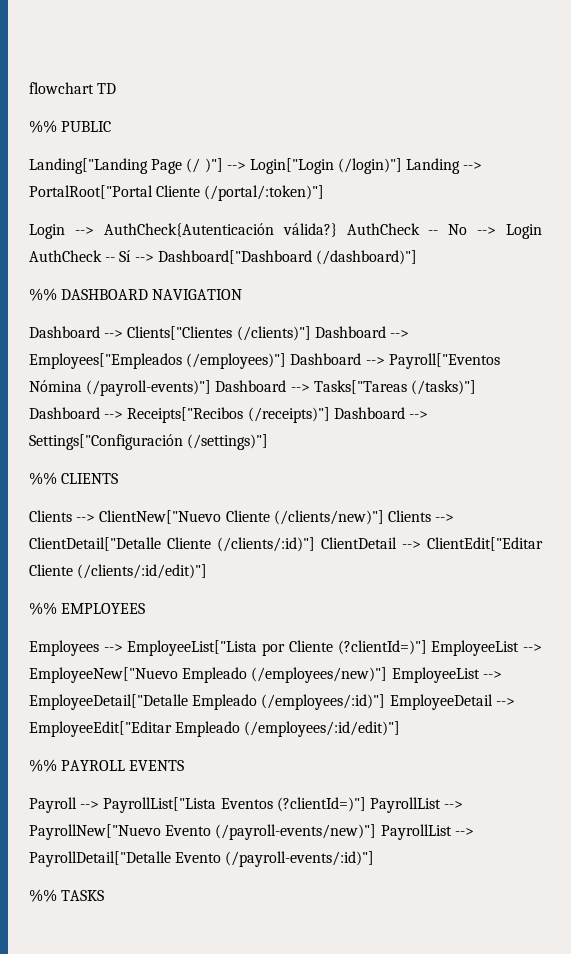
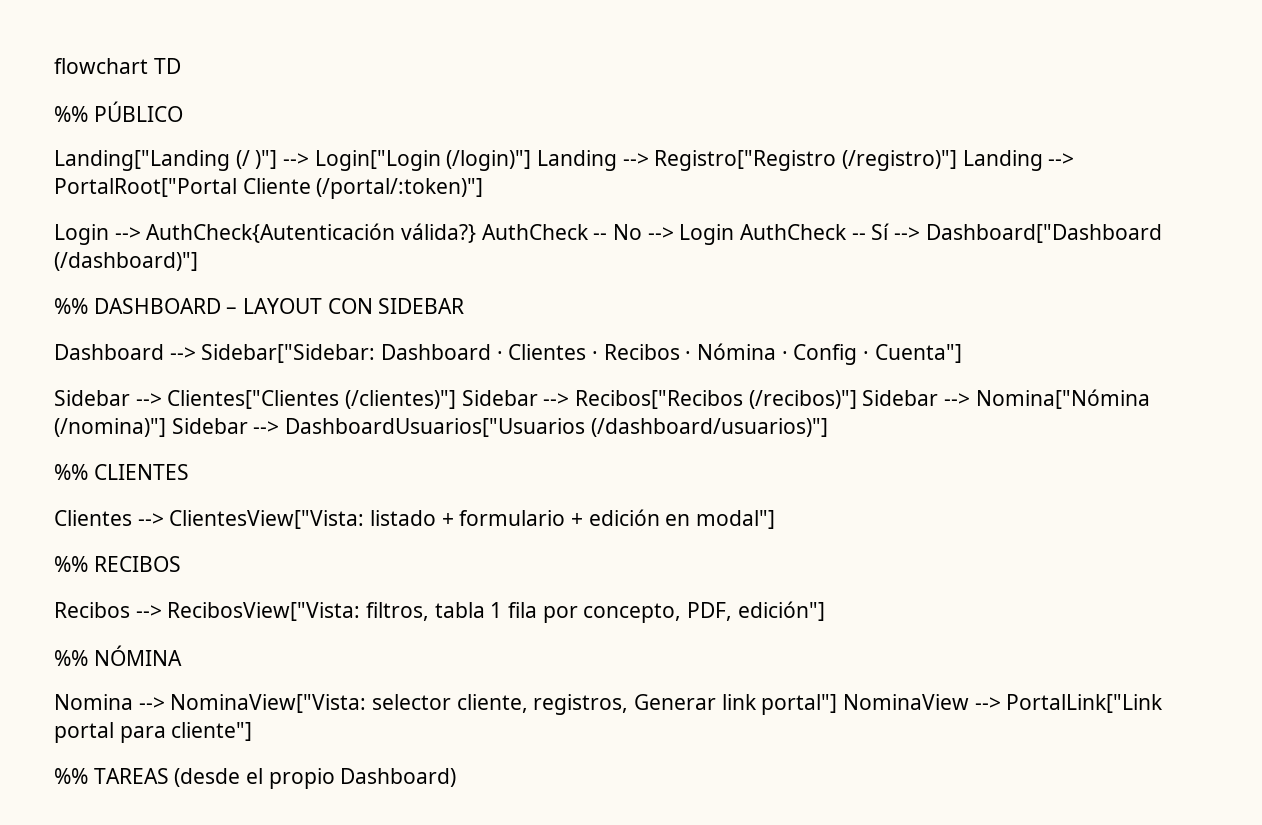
- %% PUBLIC
+ %% PÚBLICO
- Landing["Landing Page (/ )"] --> Login["Login (/login)"] Landing --> PortalRoot["Portal Cliente (/portal/:token)"]
+ Landing["Landing (/ )"] --> Login["Login (/login)"] Landing --> Registro["Registro (/registro)"] Landing --> PortalRoot["Portal Cliente (/portal/:token)"]
- %% DASHBOARD NAVIGATION
- Dashboard --> Clients["Clientes (/clients)"] Dashboard --> Employees["Empleados (/employees)"] Dashboard --> Payroll["Eventos Nómina (/payroll-events)"] Dashboard --> Tasks["Tareas (/tasks)"] Dashboard --> Receipts["Recibos (/receipts)"] Dashboard --> Settings["Configuración (/settings)"]
- %% CLIENTS
- Clients --> ClientNew["Nuevo Cliente (/clients/new)"] Clients --> ClientDetail["Detalle Cliente (/clients/:id)"] ClientDetail --> ClientEdit["Editar Cliente (/clients/:id/edit)"]
- %% EMPLOYEES
- Employees --> EmployeeList["Lista por Cliente (?clientId=)"] EmployeeList --> EmployeeNew["Nuevo Empleado (/employees/new)"] EmployeeList --> EmployeeDetail["Detalle Empleado (/employees/:id)"] EmployeeDetail --> EmployeeEdit["Editar Empleado (/employees/:id/edit)"]
- %% PAYROLL EVENTS
- Payroll --> PayrollList["Lista Eventos (?clientId=)"] PayrollList --> PayrollNew["Nuevo Evento (/payroll-events/new)"] PayrollList --> PayrollDetail["Detalle Evento (/payroll-events/:id)"]
- %% TASKS
+ %% DASHBOARD – LAYOUT CON SIDEBAR
+ Dashboard --> Sidebar["Sidebar: Dashboard · Clientes · Recibos · Nómina · Config · Cuenta"]
+ Sidebar --> Clientes["Clientes (/clientes)"] Sidebar --> Recibos["Recibos (/recibos)"] Sidebar --> Nomina["Nómina (/nomina)"] Sidebar --> DashboardUsuarios["Usuarios (/dashboard/usuarios)"]
+ %% CLIENTES
+ Clientes --> ClientesView["Vista: listado + formulario + edición en modal"]
+ %% RECIBOS
+ Recibos --> RecibosView["Vista: filtros, tabla 1 fila por concepto, PDF, edición"]
+ %% NÓMINA
+ Nomina --> NominaView["Vista: selector cliente, registros, Generar link portal"] NominaView --> PortalLink["Link portal para cliente"]
+ %% TAREAS (desde el propio Dashboard)

